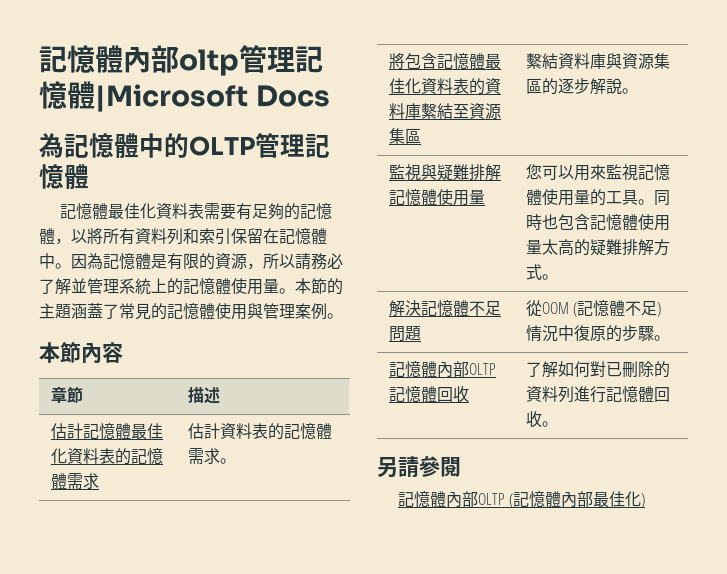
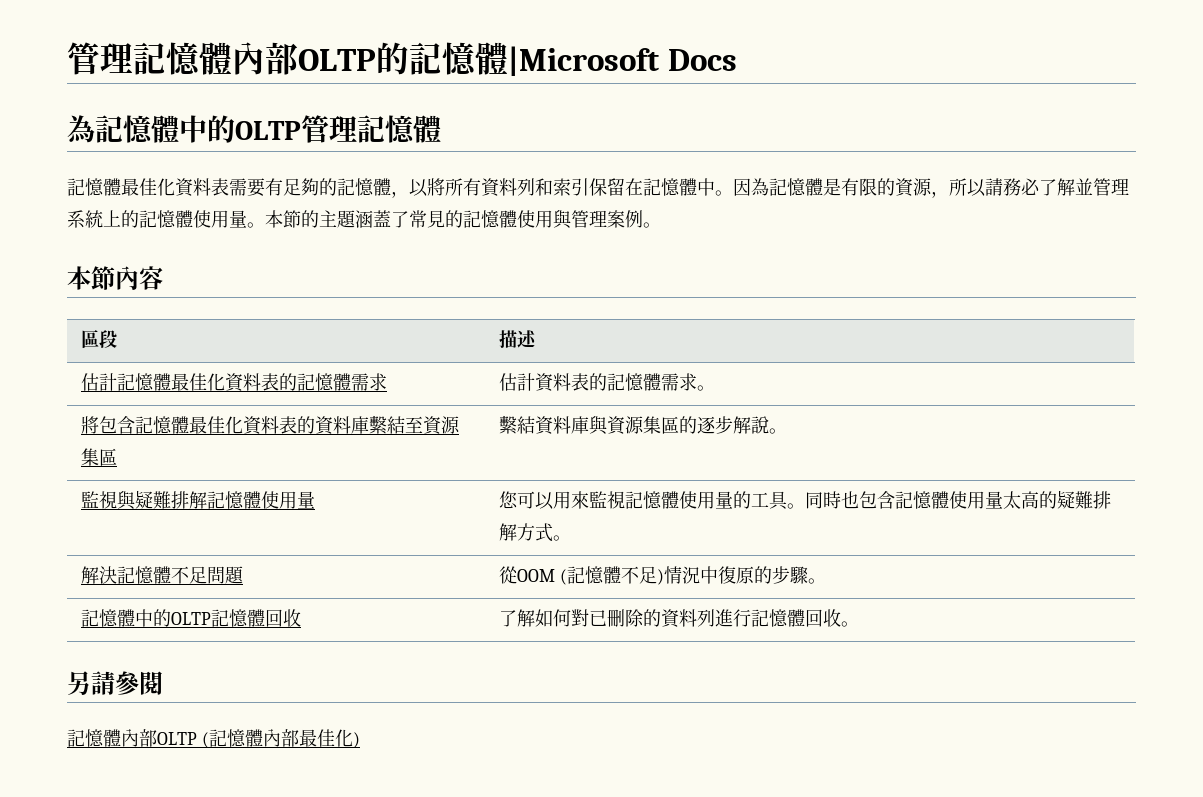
- 記憶體內部oltp管理記憶體|Microsoft Docs
+ 管理記憶體內部OLTP的記憶體|Microsoft Docs
- 章節 | 描述
+ 區段 | 描述
- 記憶體內部OLTP記憶體回收 | 了解如何對已刪除的資料列進行記憶體回收。
+ 記憶體中的OLTP記憶體回收 | 了解如何對已刪除的資料列進行記憶體回收。

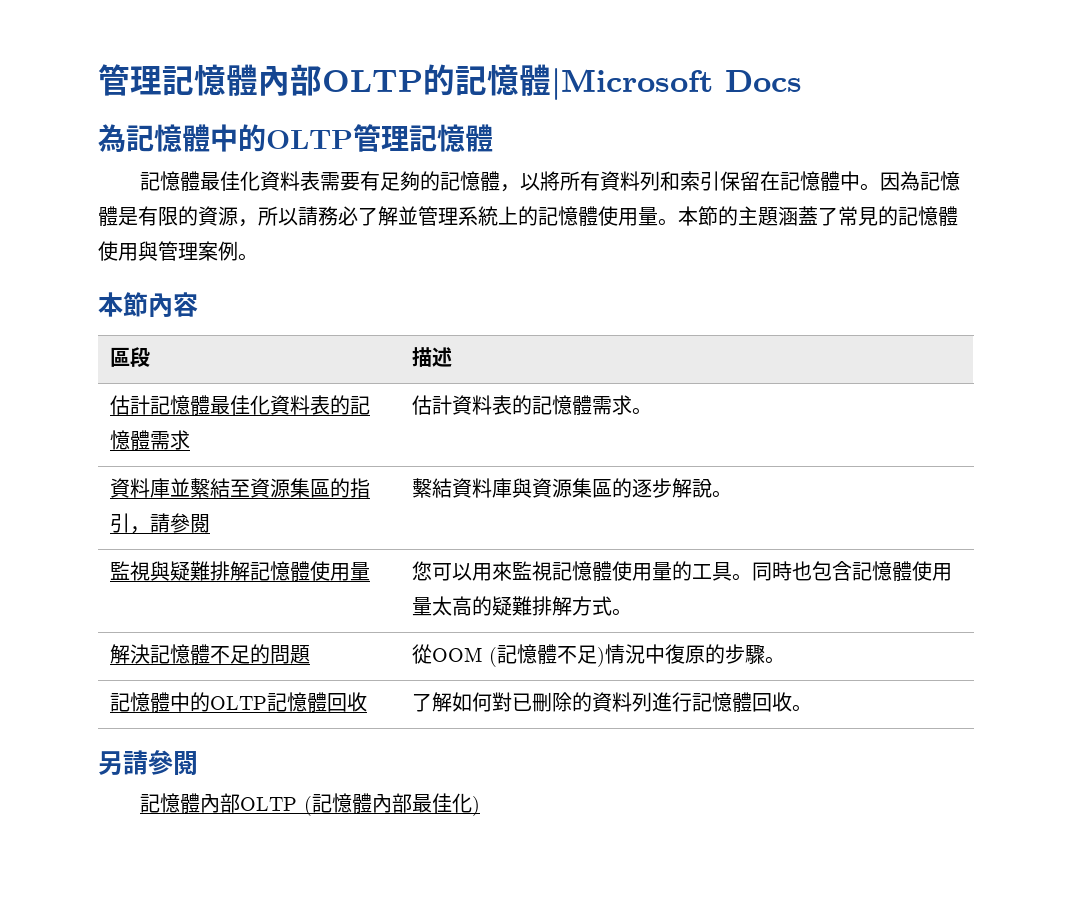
- 將包含記憶體最佳化資料表的資料庫繫結至資源集區 | 繫結資料庫與資源集區的逐步解說。
+ 資料庫並繫結至資源集區的指引，請參閱 | 繫結資料庫與資源集區的逐步解說。
- 解決記憶體不足問題 | 從OOM (記憶體不足)情況中復原的步驟。
+ 解決記憶體不足的問題 | 從OOM (記憶體不足)情況中復原的步驟。

